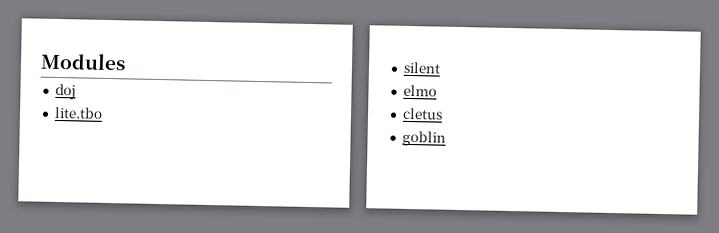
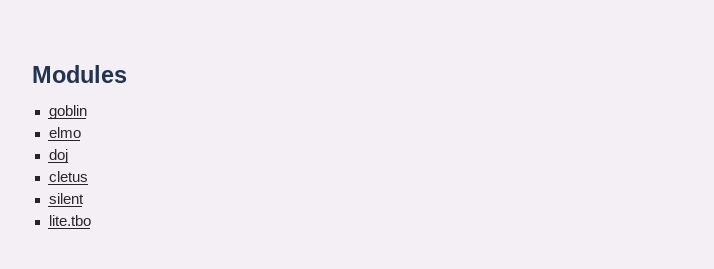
+ goblin
+ elmo
- lite.tbo
+ cletus
- elmo
- cletus
- goblin
+ lite.tbo

